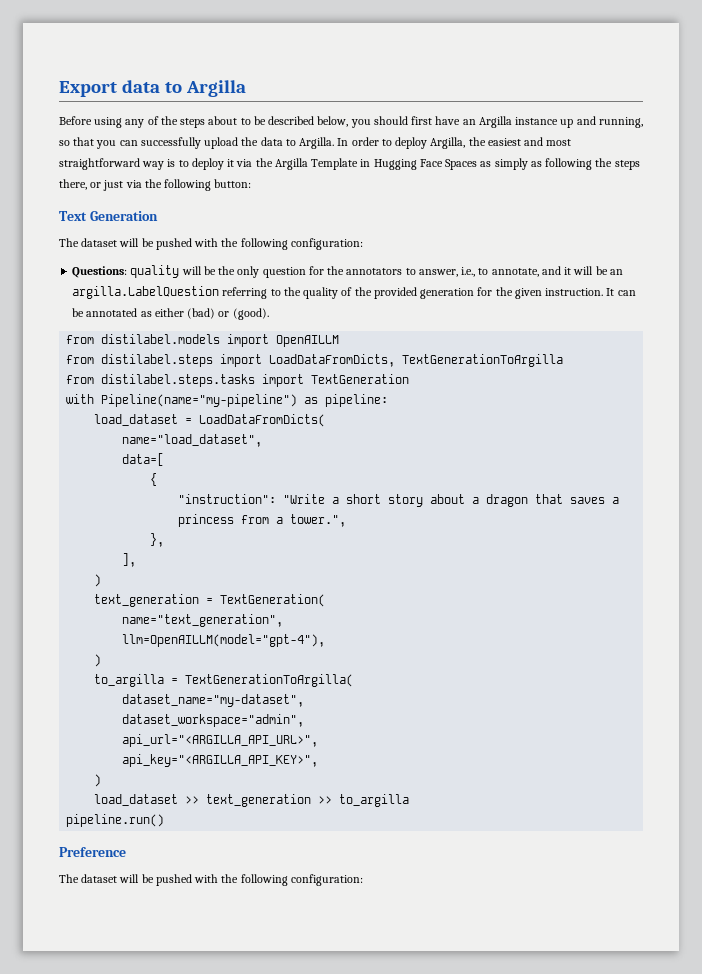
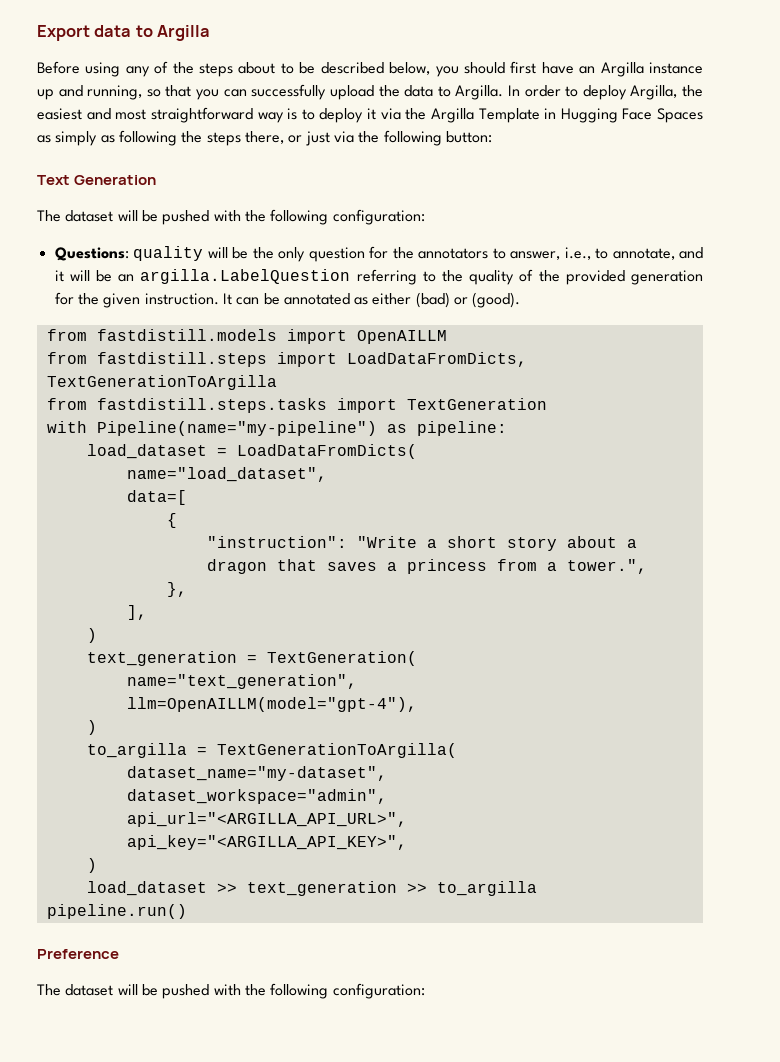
- from distilabel.models import OpenAILLM
+ from fastdistill.models import OpenAILLM
- from distilabel.steps import LoadDataFromDicts, TextGenerationToArgilla
+ from fastdistill.steps import LoadDataFromDicts, TextGenerationToArgilla
- from distilabel.steps.tasks import TextGeneration
+ from fastdistill.steps.tasks import TextGeneration

